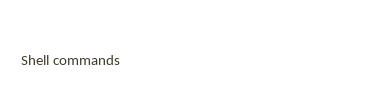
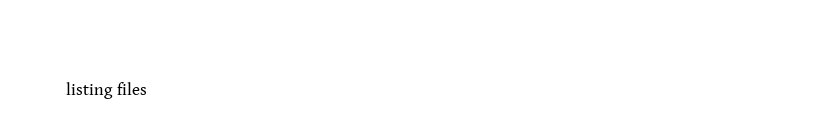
- Shell commands
+ listing files

